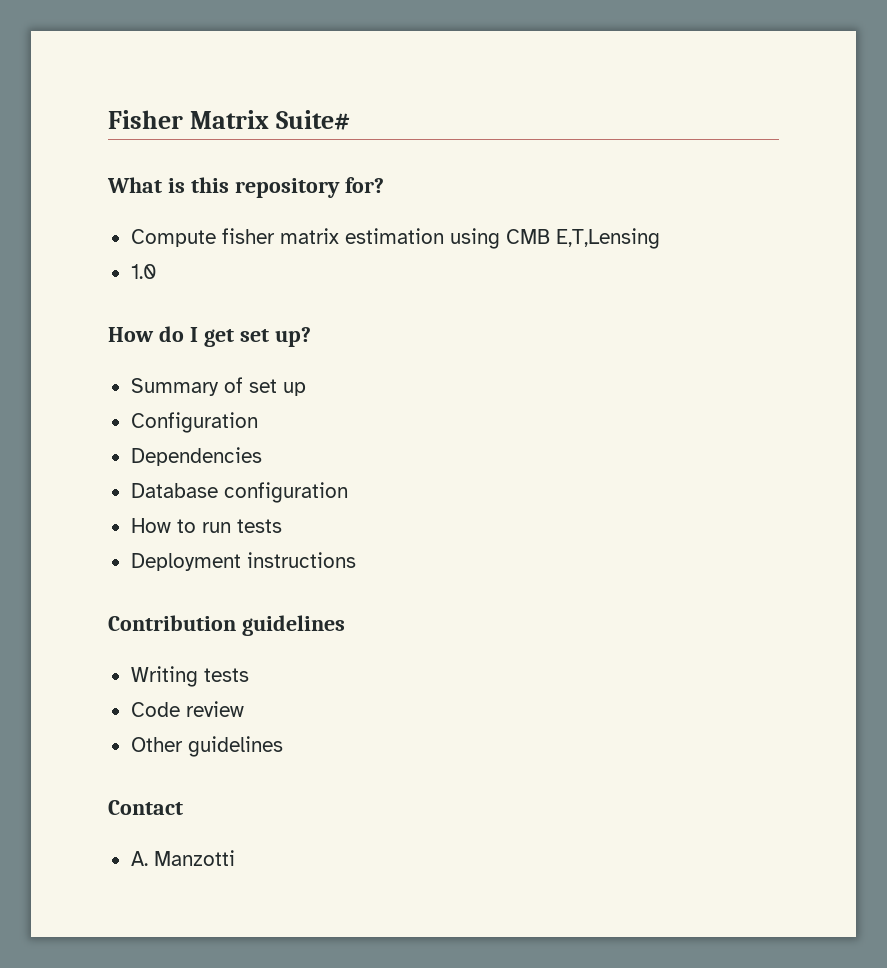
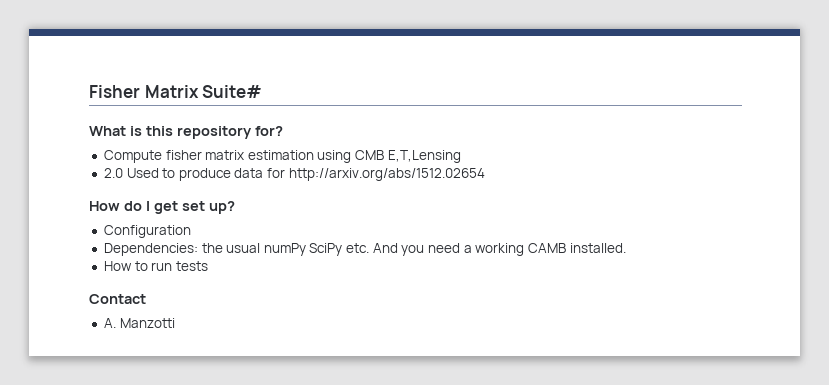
- 1.0
+ 2.0 Used to produce data for http://arxiv.org/abs/1512.02654
- Summary of set up
  Configuration
- Dependencies
- Database configuration
+ Dependencies: the usual numPy SciPy etc. And you need a working CAMB installed.
  How to run tests
- Deployment instructions
- Contribution guidelines
- Writing tests
- Code review
- Other guidelines

